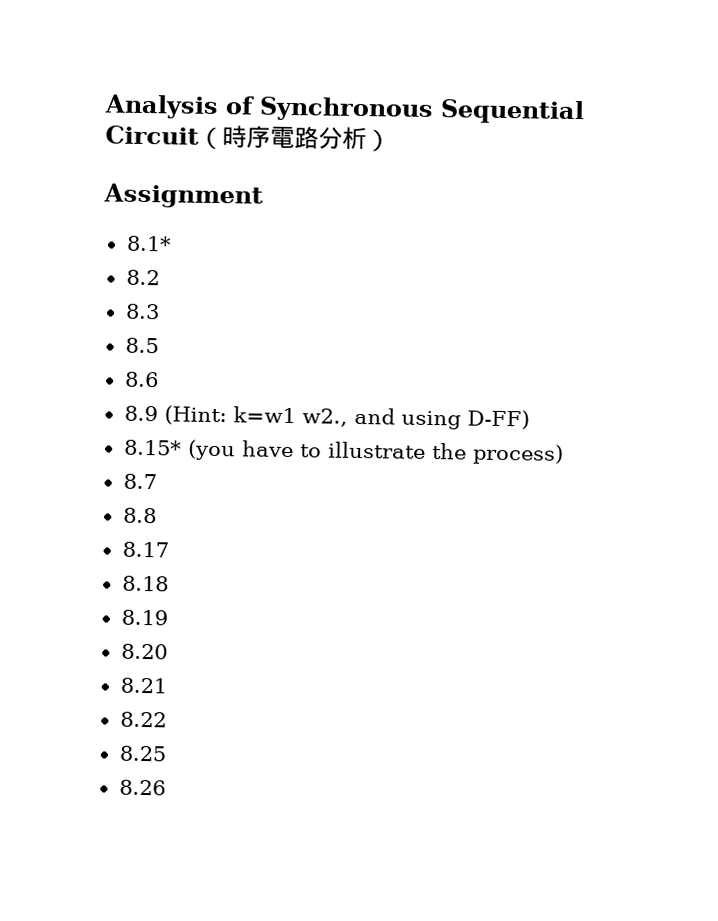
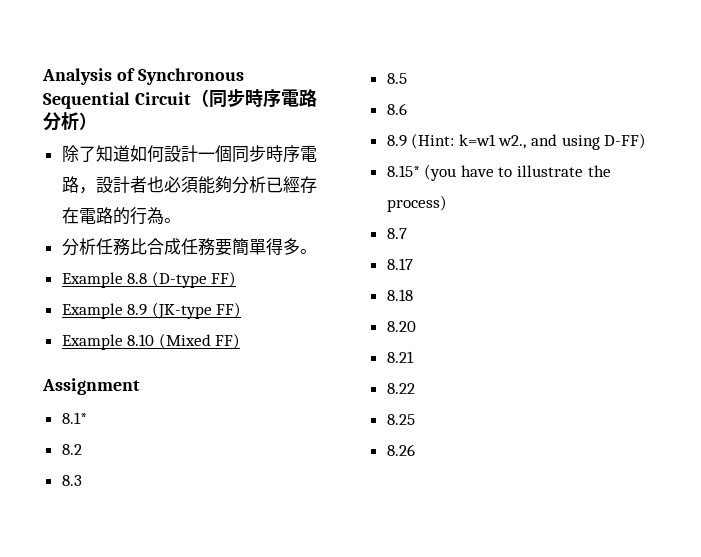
- Analysis of Synchronous Sequential Circuit（時序電路分析）
+ Analysis of Synchronous Sequential Circuit（同步時序電路分析）
+ 除了知道如何設計一個同步時序電路，設計者也必須能夠分析已經存在電路的行為。
+ 分析任務比合成任務要簡單得多。
+ Example 8.8 (D-type FF)
+ Example 8.9 (JK-type FF)
+ Example 8.10 (Mixed FF)
- 8.8
- 8.19

